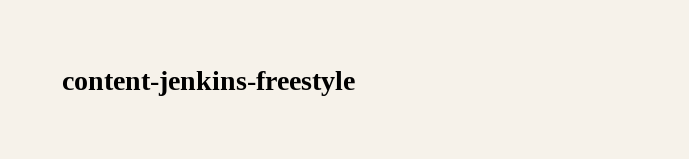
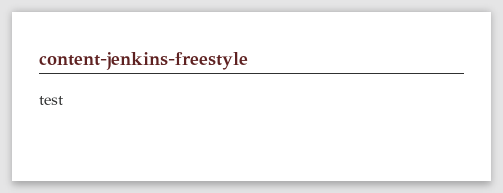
+ test

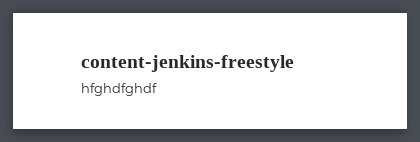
- test
+ hfghdfghdf

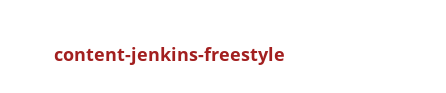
- hfghdfghdf

